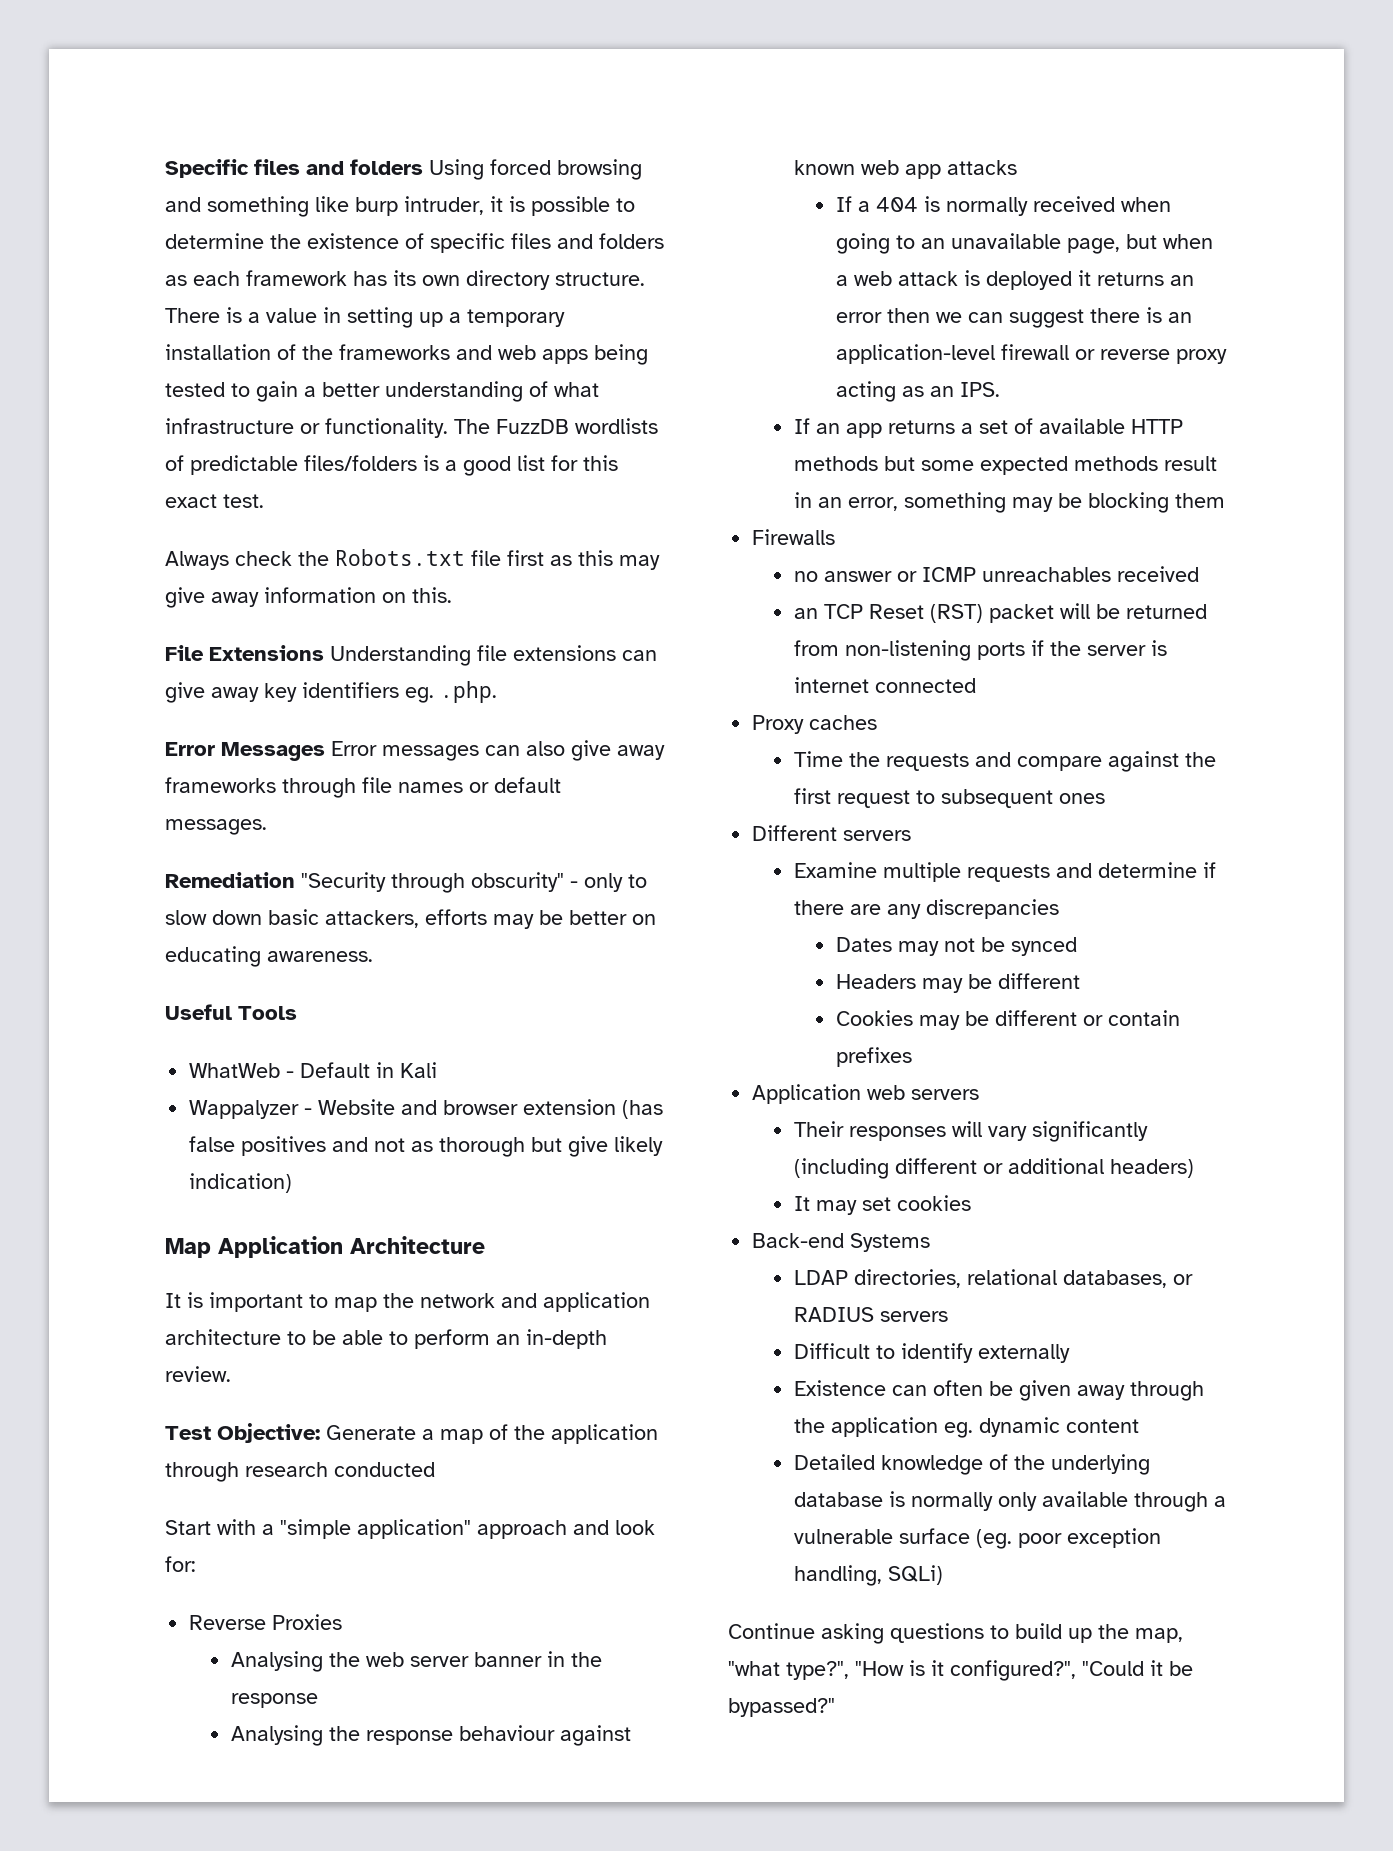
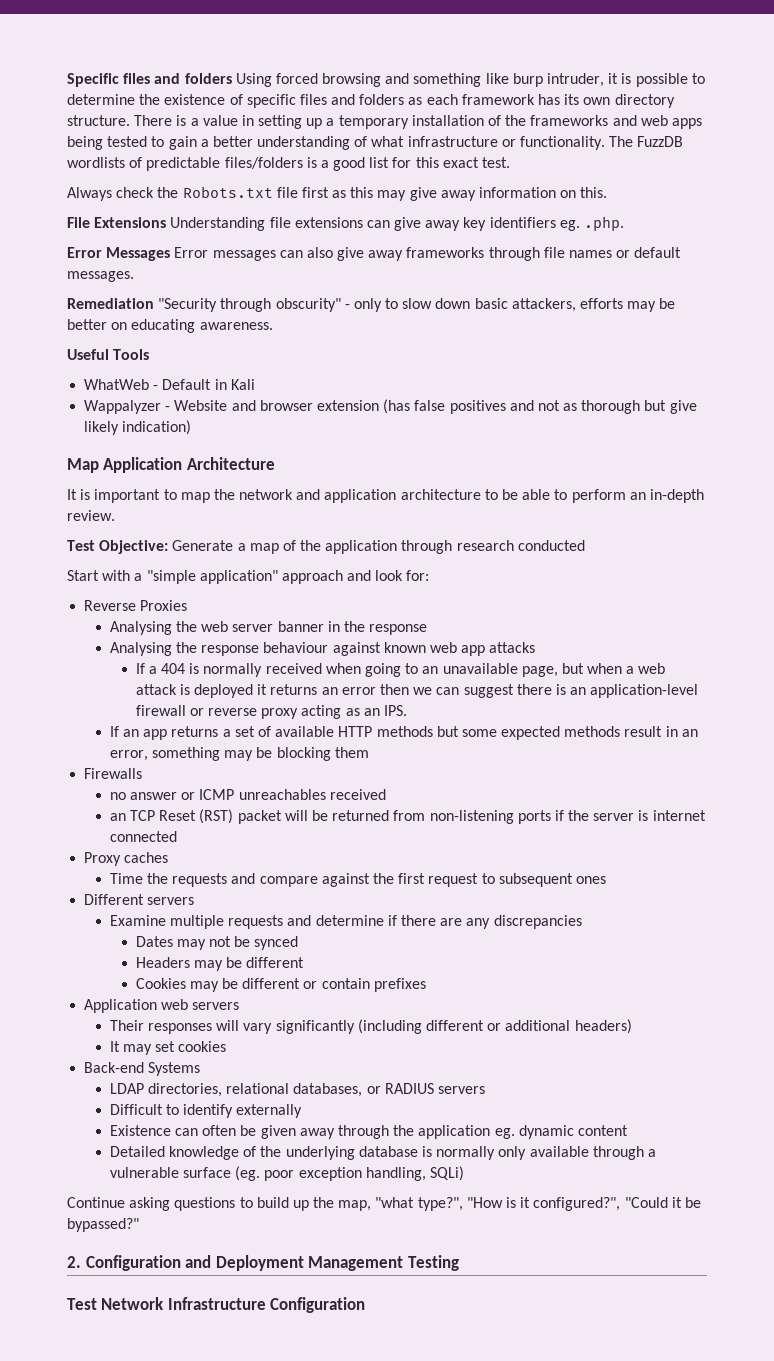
+ 2. Configuration and Deployment Management Testing
+ Test Network Infrastructure Configuration

